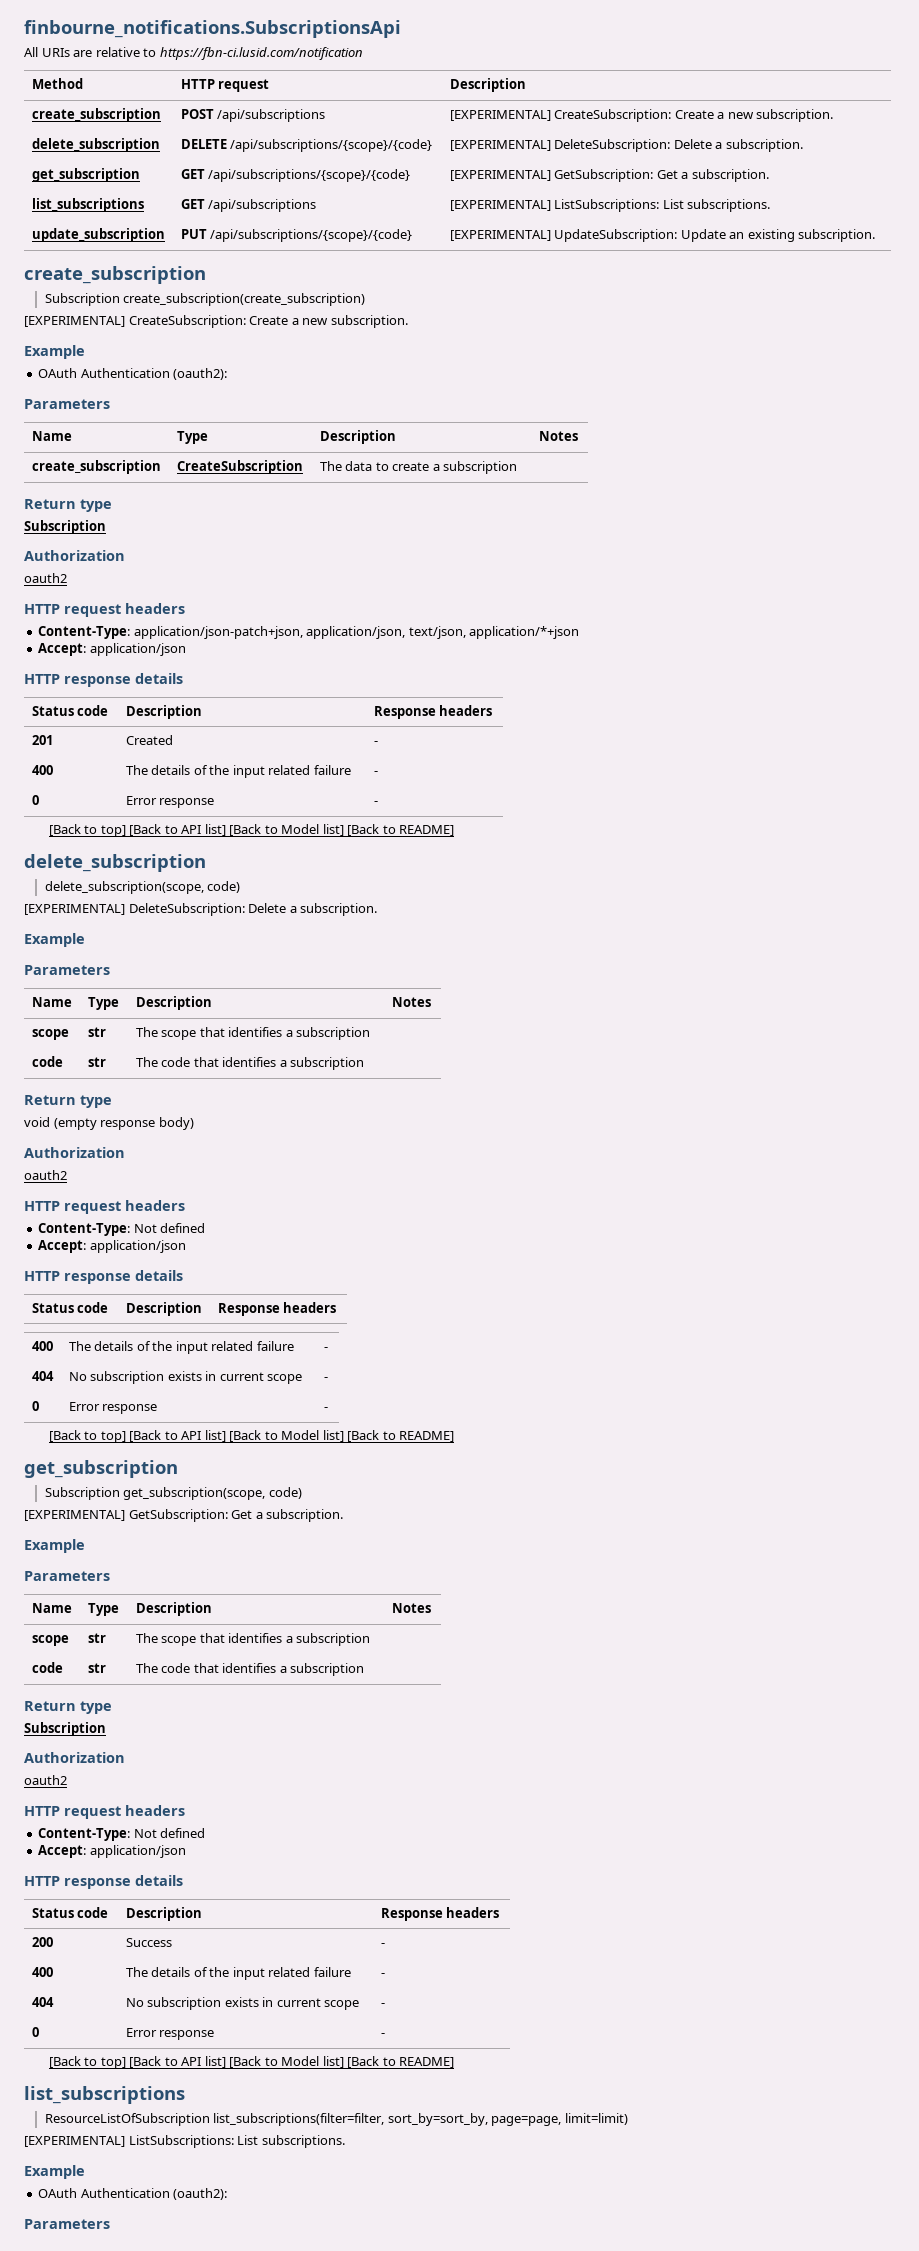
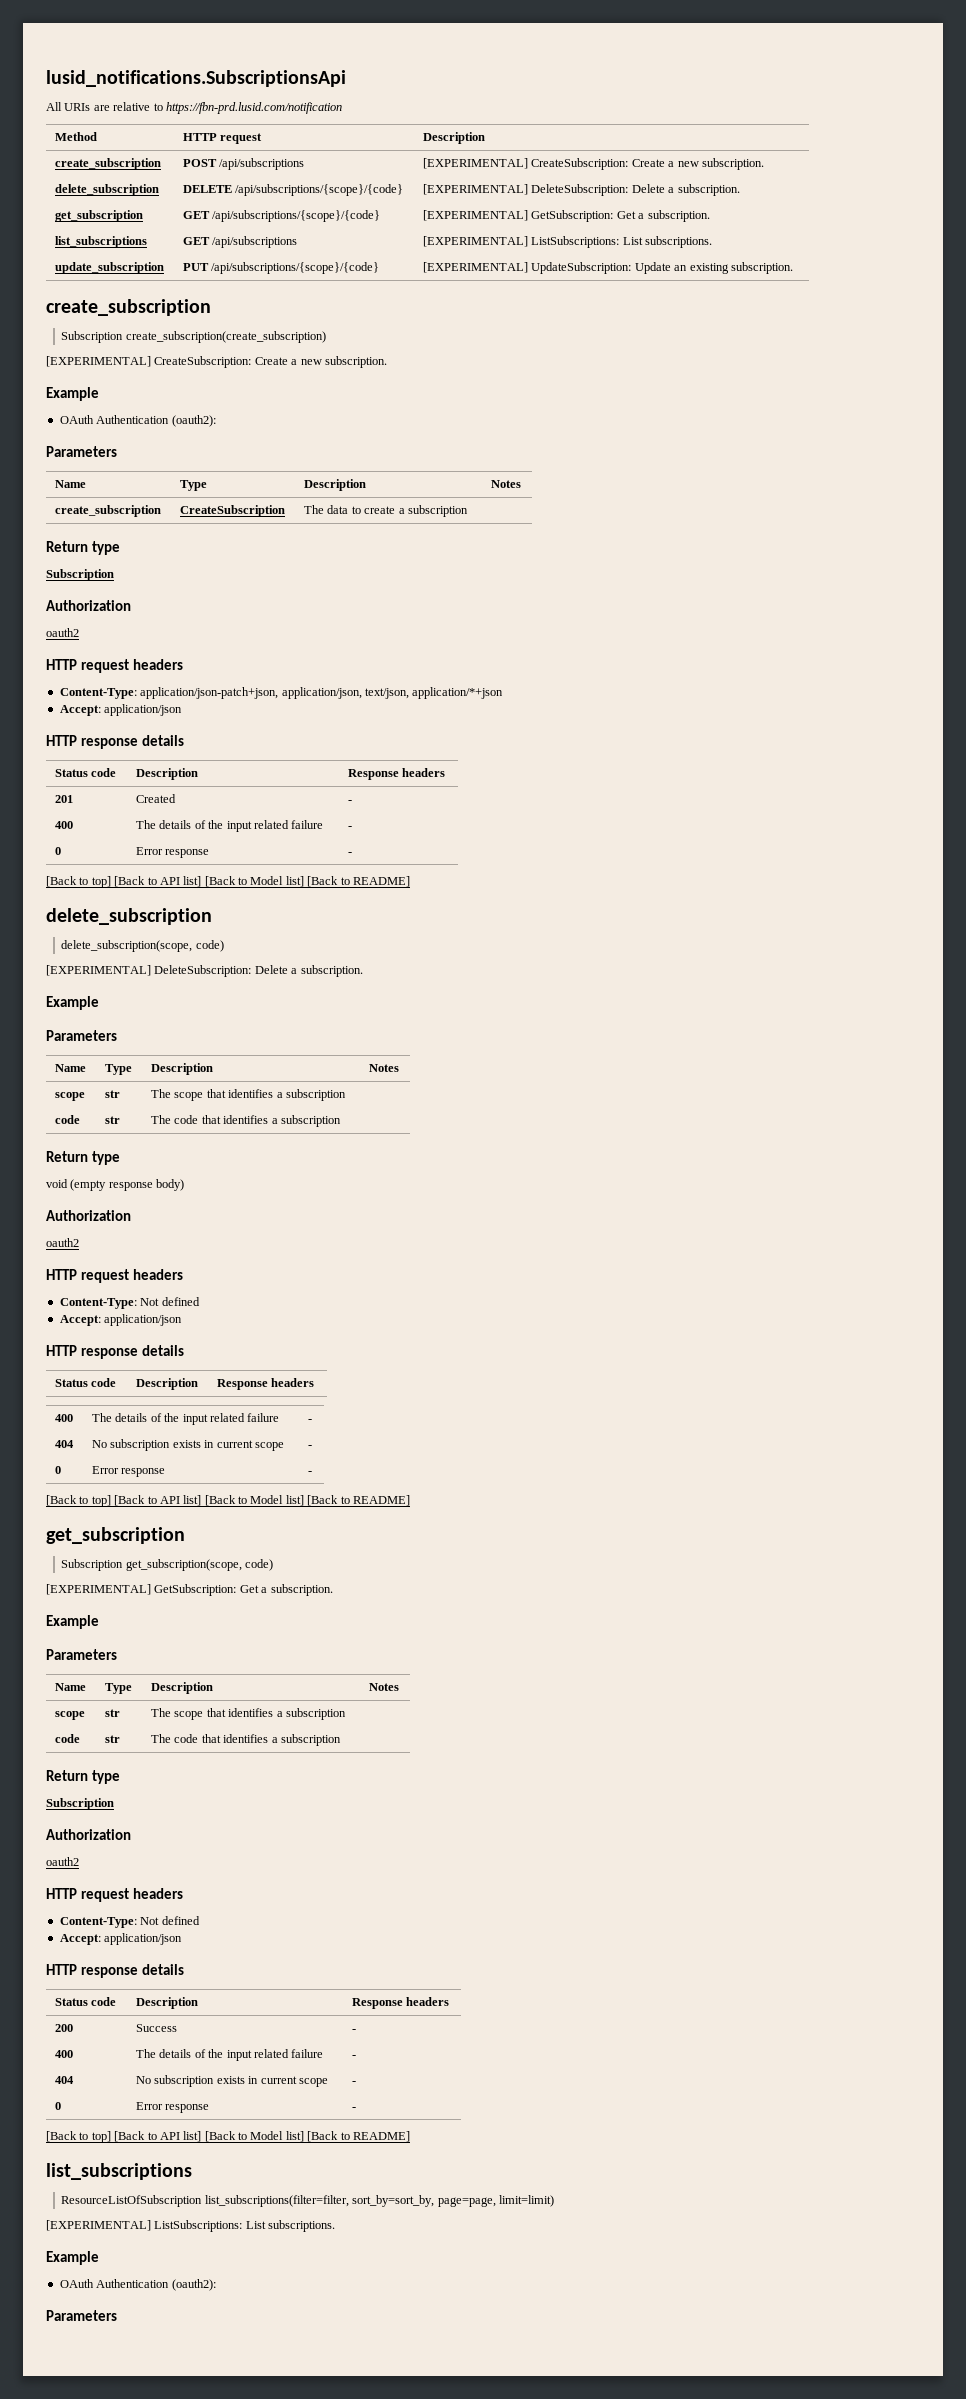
- finbourne_notifications.SubscriptionsApi
+ lusid_notifications.SubscriptionsApi
- All URIs are relative to https://fbn-ci.lusid.com/notification
+ All URIs are relative to https://fbn-prd.lusid.com/notification

